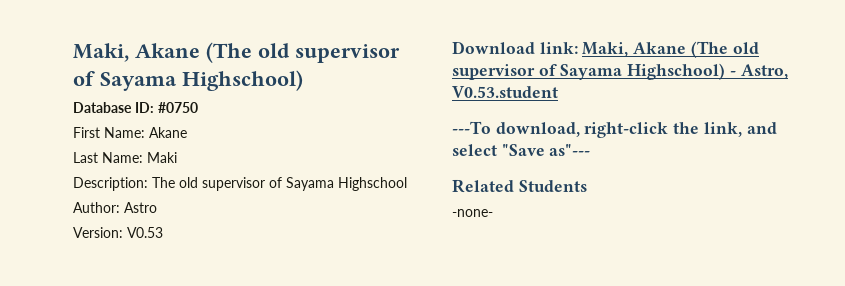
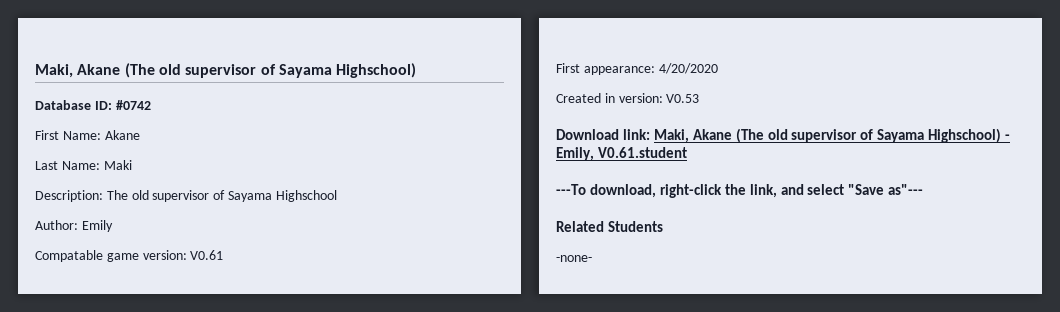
- Database ID: #0750
+ Database ID: #0742
- Author: Astro
- Version: V0.53
+ Author: Emily
+ Compatable game version: V0.61
+ First appearance: 4/20/2020
+ Created in version: V0.53
- Download link: Maki, Akane (The old supervisor of Sayama Highschool) - Astro, V0.53.student
+ Download link: Maki, Akane (The old supervisor of Sayama Highschool) - Emily, V0.61.student

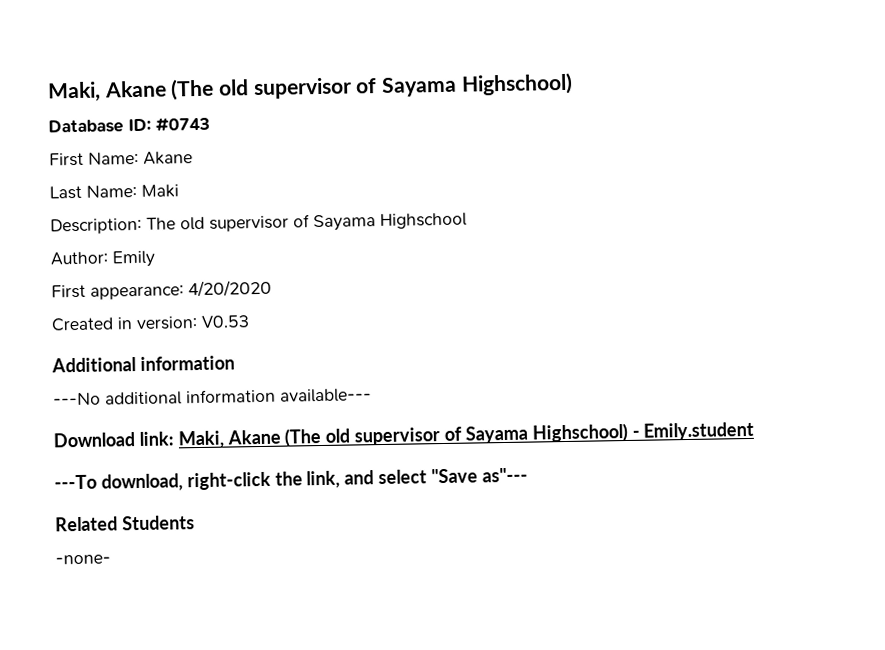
- Database ID: #0742
+ Database ID: #0743
- Compatable game version: V0.61
+ Additional information
+ ---No additional information available---
- Download link: Maki, Akane (The old supervisor of Sayama Highschool) - Emily, V0.61.student
+ Download link: Maki, Akane (The old supervisor of Sayama Highschool) - Emily.student

